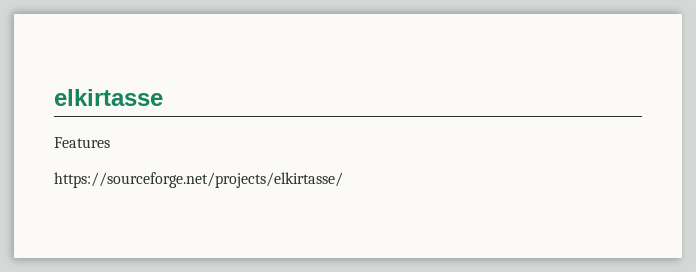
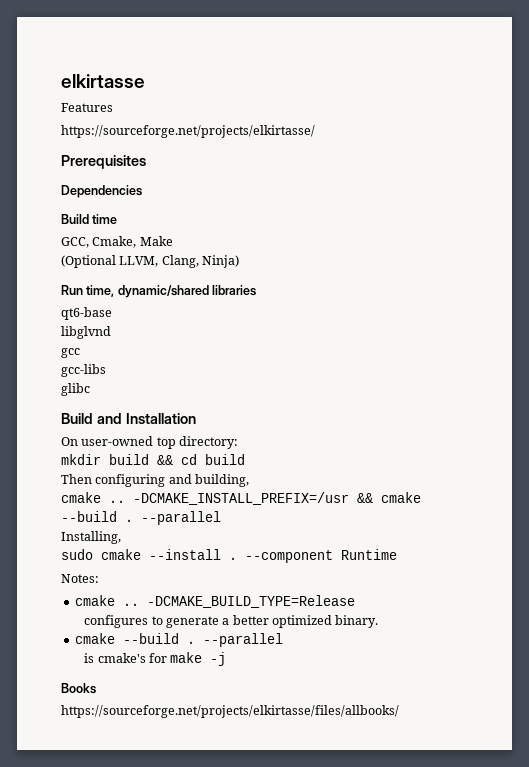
+ Prerequisites
+ Dependencies
+ Build time
+ GCC, Cmake, Make
+ (Optional LLVM, Clang, Ninja)
+ Run time, dynamic/shared libraries
+ qt6-base
+ libglvnd
+ gcc
+ gcc-libs
+ glibc
+ Build and Installation
+ On user-owned top directory:
+ mkdir build && cd build
+ Then configuring and building,
+ cmake .. -DCMAKE_INSTALL_PREFIX=/usr && cmake --build . --parallel
+ Installing,
+ sudo cmake --install . --component Runtime
+ Notes:
+ cmake .. -DCMAKE_BUILD_TYPE=Release
+ configures to generate a better optimized binary.
+ cmake --build . --parallel
+ is cmake's for make -j
+ Books
+ https://sourceforge.net/projects/elkirtasse/files/allbooks/

